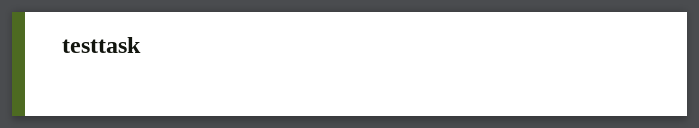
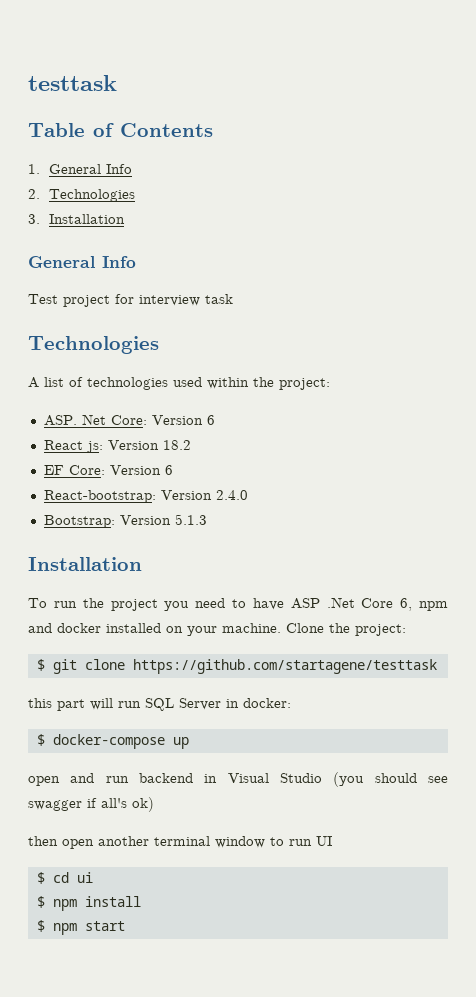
+ Table of Contents
+ 1. General Info
+ 2. Technologies
+ 3. Installation
+ General Info
+ Test project for interview task
+ Technologies
+ A list of technologies used within the project:
+ ASP. Net Core: Version 6
+ React js: Version 18.2
+ EF Core: Version 6
+ React-bootstrap: Version 2.4.0
+ Bootstrap: Version 5.1.3
+ Installation
+ To run the project you need to have ASP .Net Core 6, npm and docker installed on your machine. Clone the project:
+ $ git clone https://github.com/startagene/testtask
+ this part will run SQL Server in docker:
+ $ docker-compose up
+ open and run backend in Visual Studio (you should see swagger if all's ok)
+ then open another terminal window to run UI
+ $ cd ui
+ $ npm install
+ $ npm start

